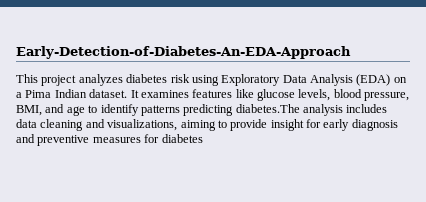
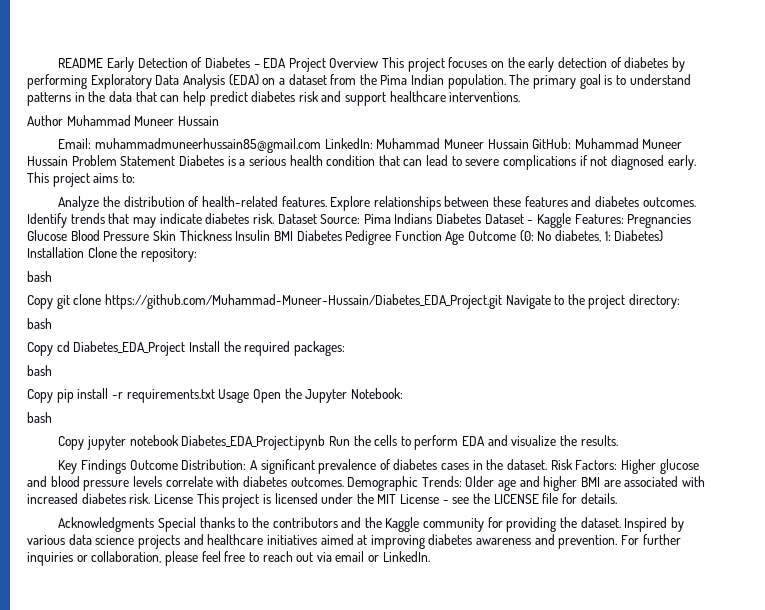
- Early-Detection-of-Diabetes-An-EDA-Approach
- This project analyzes diabetes risk using Exploratory Data Analysis (EDA) on a Pima Indian dataset. It examines features like glucose levels, blood pressure, BMI, and age to identify patterns predicting diabetes.The analysis includes data cleaning and visualizations, aiming to provide insight for early diagnosis and preventive measures for diabetes
+ README Early Detection of Diabetes – EDA Project Overview This project focuses on the early detection of diabetes by performing Exploratory Data Analysis (EDA) on a dataset from the Pima Indian population. The primary goal is to understand patterns in the data that can help predict diabetes risk and support healthcare interventions.
+ Author Muhammad Muneer Hussain
+ Email: muhammadmuneerhussain85@gmail.com LinkedIn: Muhammad Muneer Hussain GitHub: Muhammad Muneer Hussain Problem Statement Diabetes is a serious health condition that can lead to severe complications if not diagnosed early. This project aims to:
+ Analyze the distribution of health-related features. Explore relationships between these features and diabetes outcomes. Identify trends that may indicate diabetes risk. Dataset Source: Pima Indians Diabetes Dataset - Kaggle Features: Pregnancies Glucose Blood Pressure Skin Thickness Insulin BMI Diabetes Pedigree Function Age Outcome (0: No diabetes, 1: Diabetes) Installation Clone the repository:
+ bash
+ Copy git clone https://github.com/Muhammad-Muneer-Hussain/Diabetes_EDA_Project.git Navigate to the project directory:
+ bash
+ Copy cd Diabetes_EDA_Project Install the required packages:
+ bash
+ Copy pip install -r requirements.txt Usage Open the Jupyter Notebook:
+ bash
+ Copy jupyter notebook Diabetes_EDA_Project.ipynb Run the cells to perform EDA and visualize the results.
+ Key Findings Outcome Distribution: A significant prevalence of diabetes cases in the dataset. Risk Factors: Higher glucose and blood pressure levels correlate with diabetes outcomes. Demographic Trends: Older age and higher BMI are associated with increased diabetes risk. License This project is licensed under the MIT License - see the LICENSE file for details.
+ Acknowledgments Special thanks to the contributors and the Kaggle community for providing the dataset. Inspired by various data science projects and healthcare initiatives aimed at improving diabetes awareness and prevention. For further inquiries or collaboration, please feel free to reach out via email or LinkedIn.

